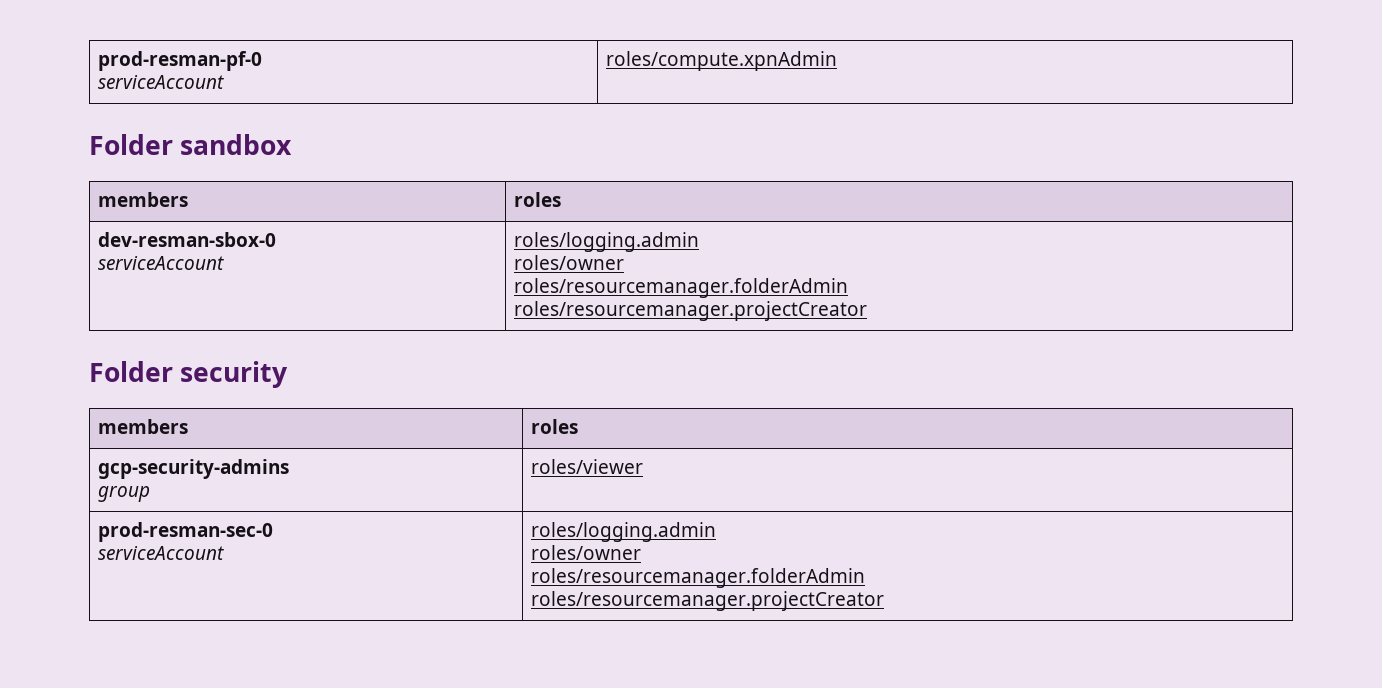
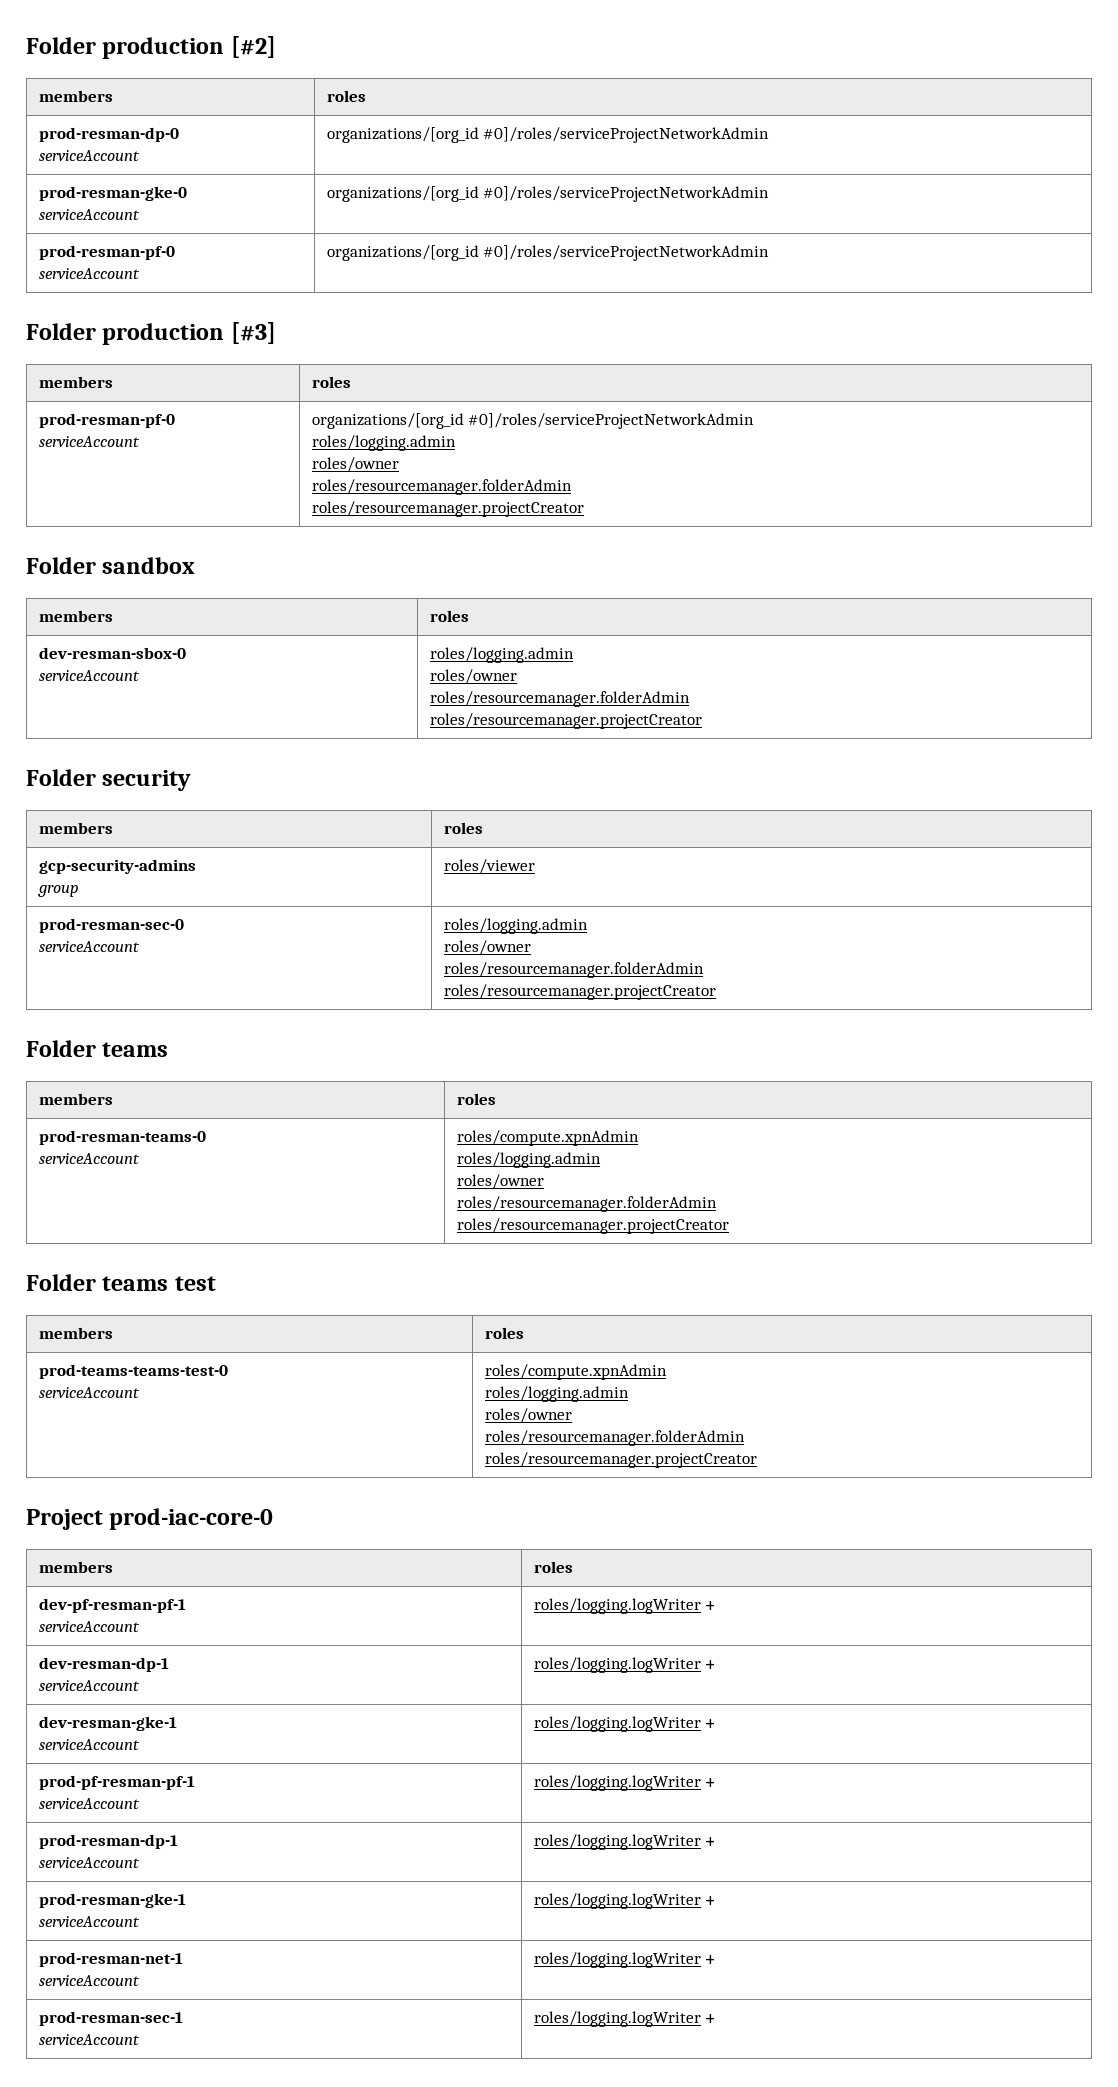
+ Folder production [#2]
+ members | roles
+ prod-resman-dp-0
+ serviceAccount | organizations/[org_id #0]/roles/serviceProjectNetworkAdmin
+ prod-resman-gke-0
+ serviceAccount | organizations/[org_id #0]/roles/serviceProjectNetworkAdmin
  prod-resman-pf-0
- serviceAccount | roles/compute.xpnAdmin
+ serviceAccount | organizations/[org_id #0]/roles/serviceProjectNetworkAdmin
+ Folder production [#3]
+ members | roles
+ prod-resman-pf-0
+ serviceAccount | organizations/[org_id #0]/roles/serviceProjectNetworkAdmin
+ roles/logging.admin
+ roles/owner
+ roles/resourcemanager.folderAdmin
+ roles/resourcemanager.projectCreator
  prod-resman-sec-0
  serviceAccount | roles/logging.admin
  roles/owner
  roles/resourcemanager.folderAdmin
  roles/resourcemanager.projectCreator
+ Folder teams
+ members | roles
+ prod-resman-teams-0
+ serviceAccount | roles/compute.xpnAdmin
+ roles/logging.admin
+ roles/owner
+ roles/resourcemanager.folderAdmin
+ roles/resourcemanager.projectCreator
+ Folder teams test
+ members | roles
+ prod-teams-teams-test-0
+ serviceAccount | roles/compute.xpnAdmin
+ roles/logging.admin
+ roles/owner
+ roles/resourcemanager.folderAdmin
+ roles/resourcemanager.projectCreator
+ Project prod-iac-core-0
+ members | roles
+ dev-pf-resman-pf-1
+ serviceAccount | roles/logging.logWriter +
+ dev-resman-dp-1
+ serviceAccount | roles/logging.logWriter +
+ dev-resman-gke-1
+ serviceAccount | roles/logging.logWriter +
+ prod-pf-resman-pf-1
+ serviceAccount | roles/logging.logWriter +
+ prod-resman-dp-1
+ serviceAccount | roles/logging.logWriter +
+ prod-resman-gke-1
+ serviceAccount | roles/logging.logWriter +
+ prod-resman-net-1
+ serviceAccount | roles/logging.logWriter +
+ prod-resman-sec-1
+ serviceAccount | roles/logging.logWriter +

